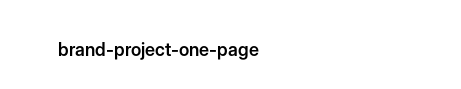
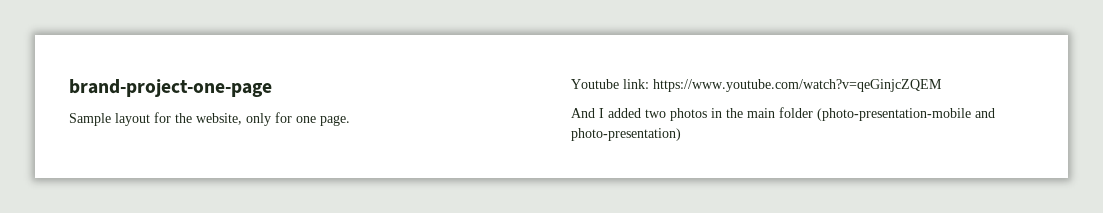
+ Sample layout for the website, only for one page.
+ Youtube link: https://www.youtube.com/watch?v=qeGinjcZQEM
+ And I added two photos in the main folder (photo-presentation-mobile and photo-presentation)

